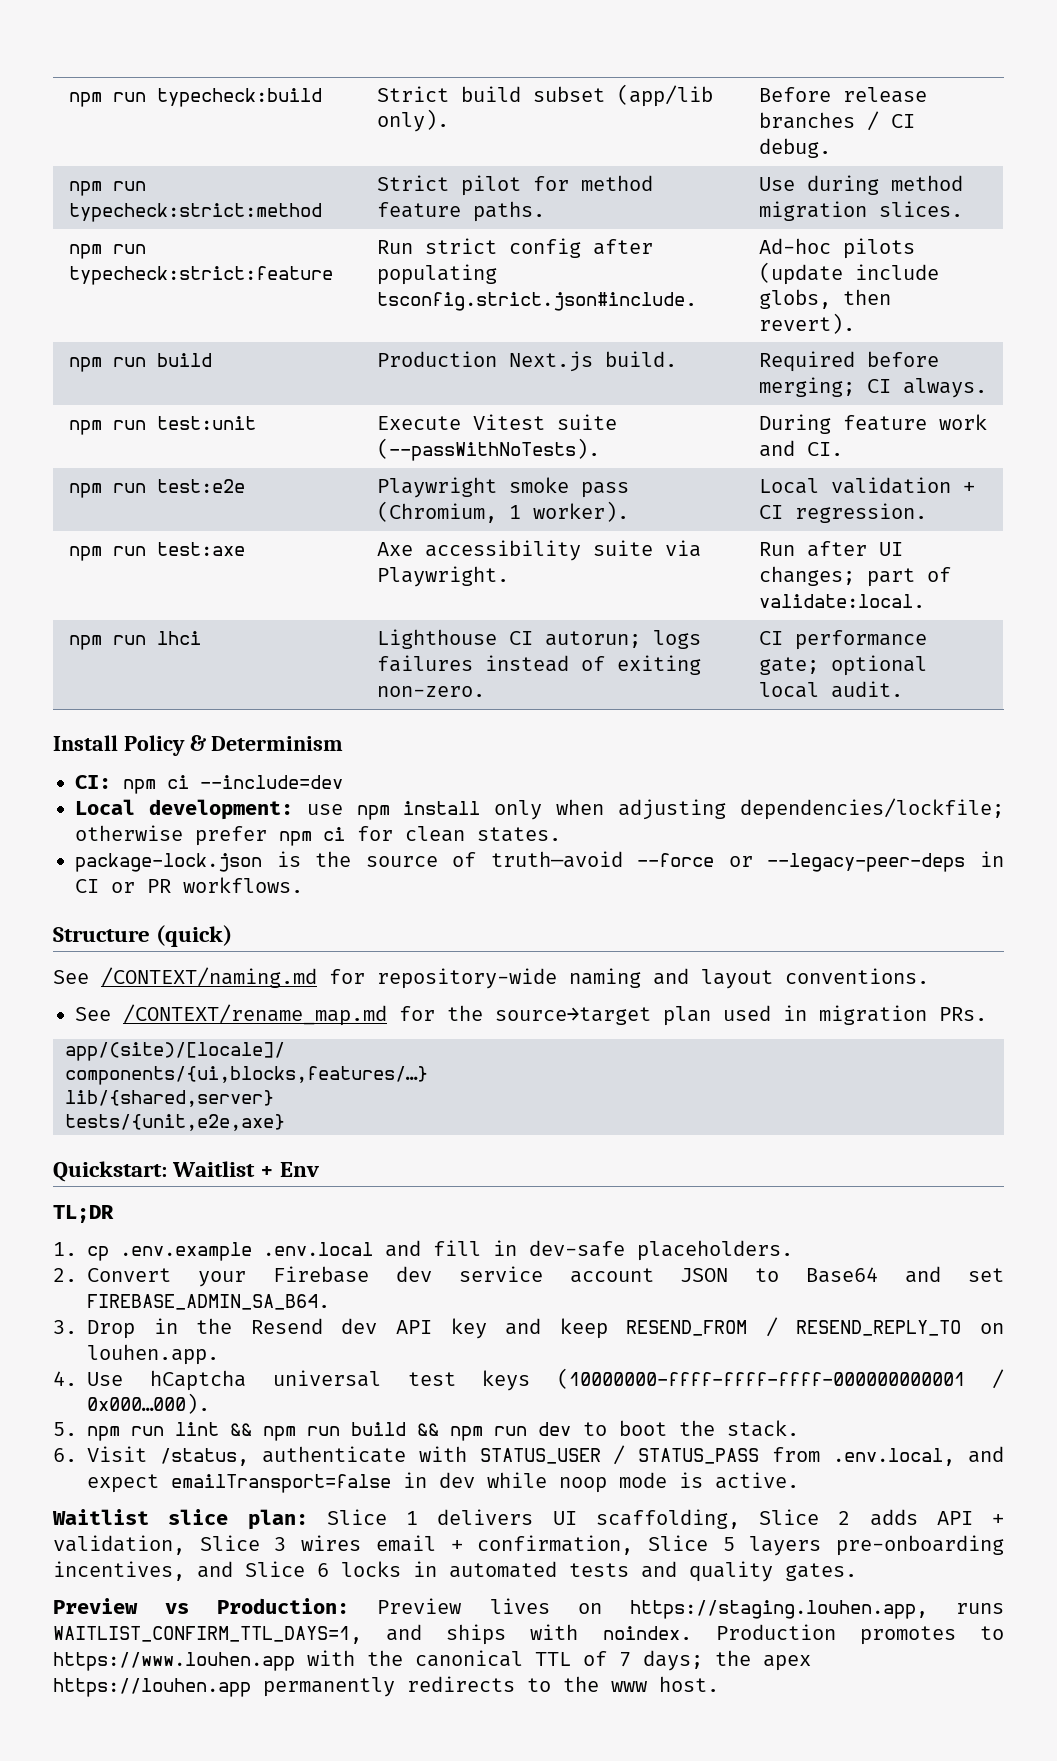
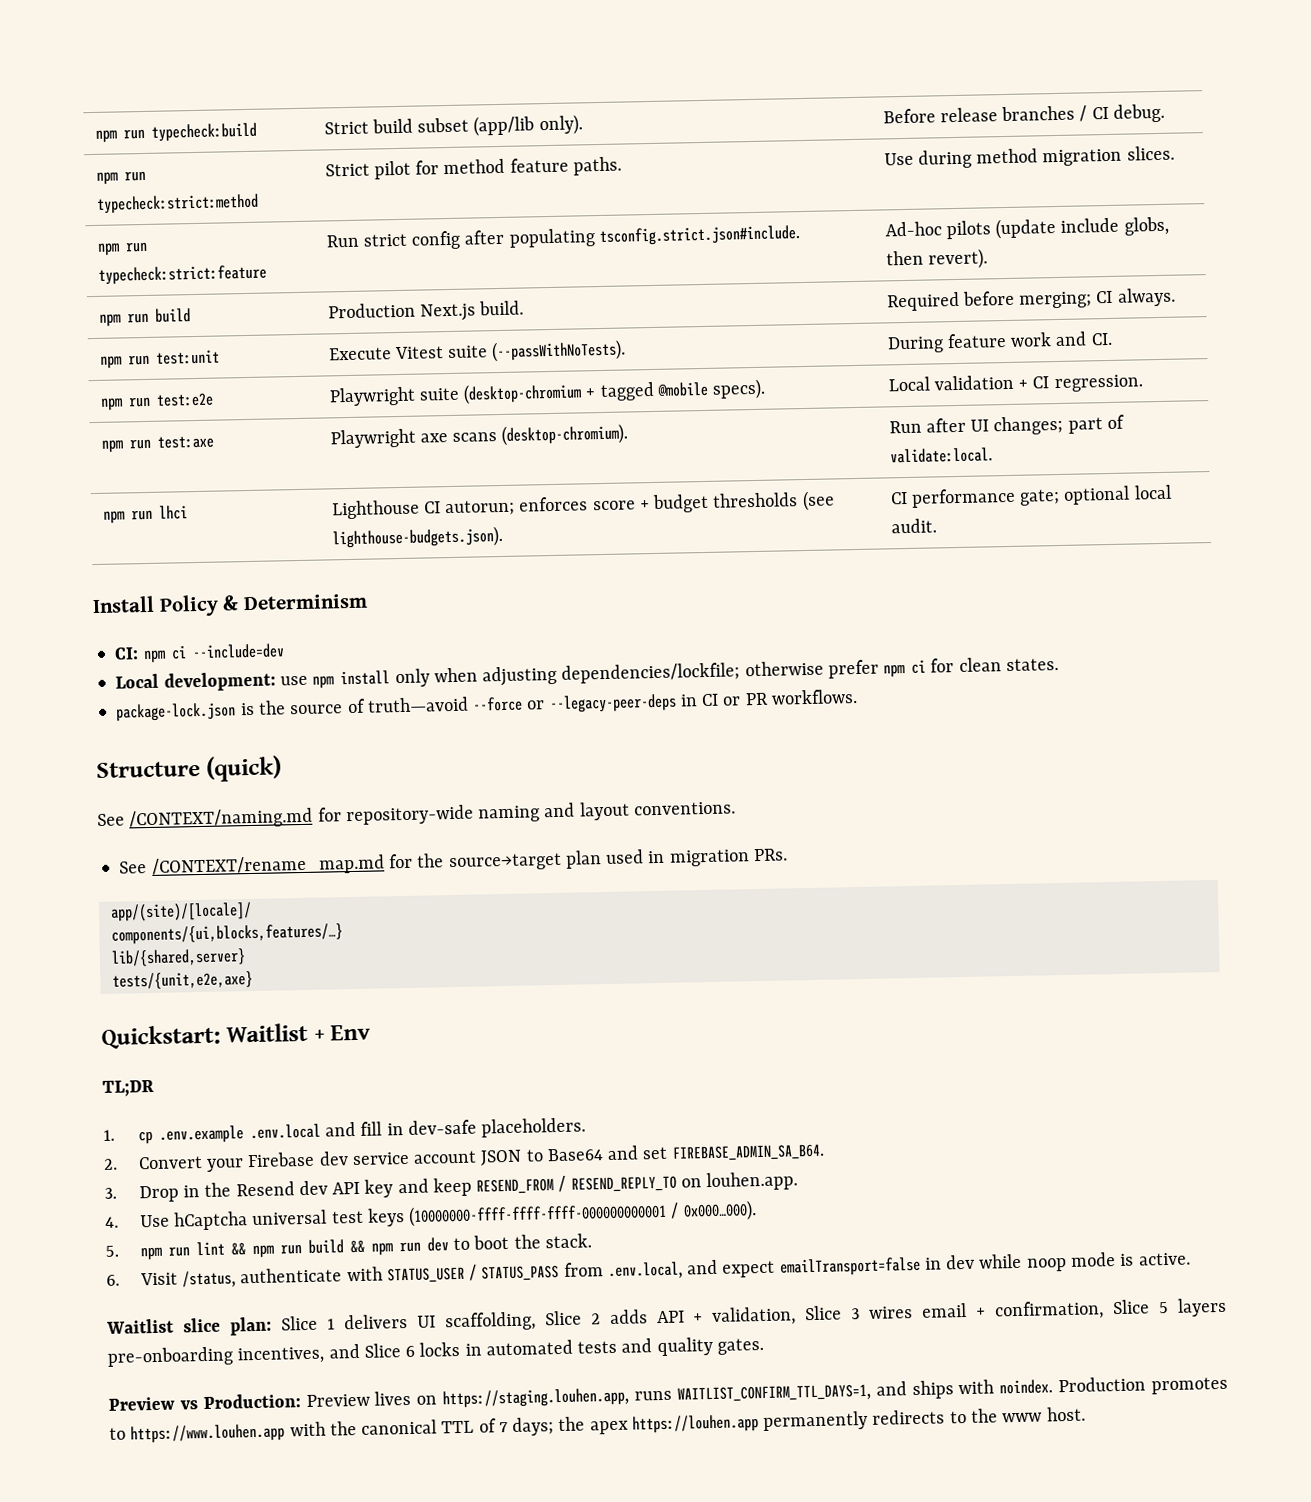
- npm run test:e2e | Playwright smoke pass (Chromium, 1 worker). | Local validation + CI regression.
+ npm run test:e2e | Playwright suite (desktop-chromium + tagged @mobile specs). | Local validation + CI regression.
- npm run test:axe | Axe accessibility suite via Playwright. | Run after UI changes; part of validate:local.
+ npm run test:axe | Playwright axe scans (desktop-chromium). | Run after UI changes; part of validate:local.
- npm run lhci | Lighthouse CI autorun; logs failures instead of exiting non-zero. | CI performance gate; optional local audit.
+ npm run lhci | Lighthouse CI autorun; enforces score + budget thresholds (see lighthouse-budgets.json). | CI performance gate; optional local audit.

